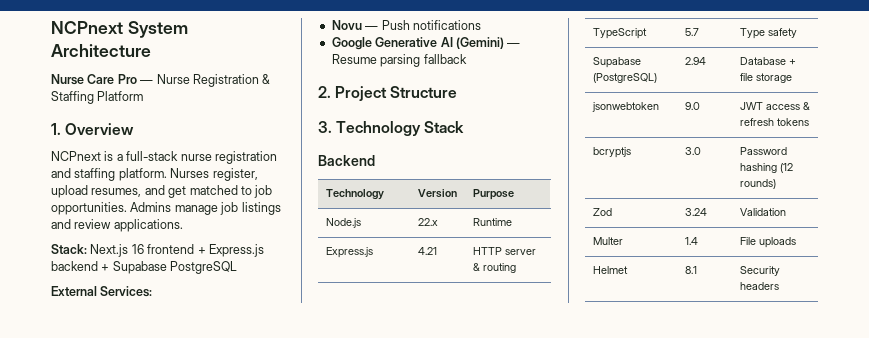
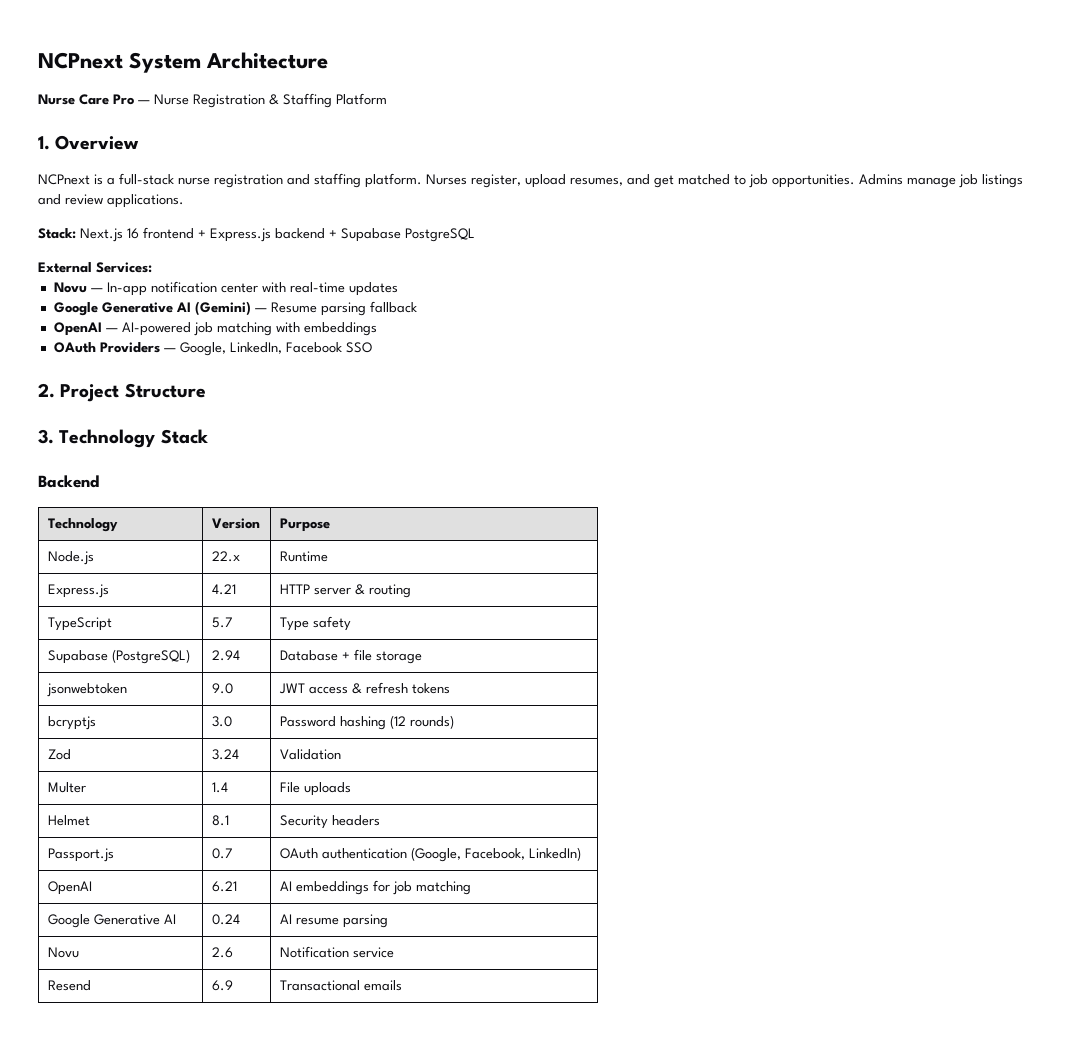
- Novu — Push notifications
+ Novu — In-app notification center with real-time updates
+ OpenAI — AI-powered job matching with embeddings
+ OAuth Providers — Google, LinkedIn, Facebook SSO
+ Passport.js | 0.7 | OAuth authentication (Google, Facebook, LinkedIn)
+ OpenAI | 6.21 | AI embeddings for job matching
+ Google Generative AI | 0.24 | AI resume parsing
+ Novu | 2.6 | Notification service
+ Resend | 6.9 | Transactional emails

